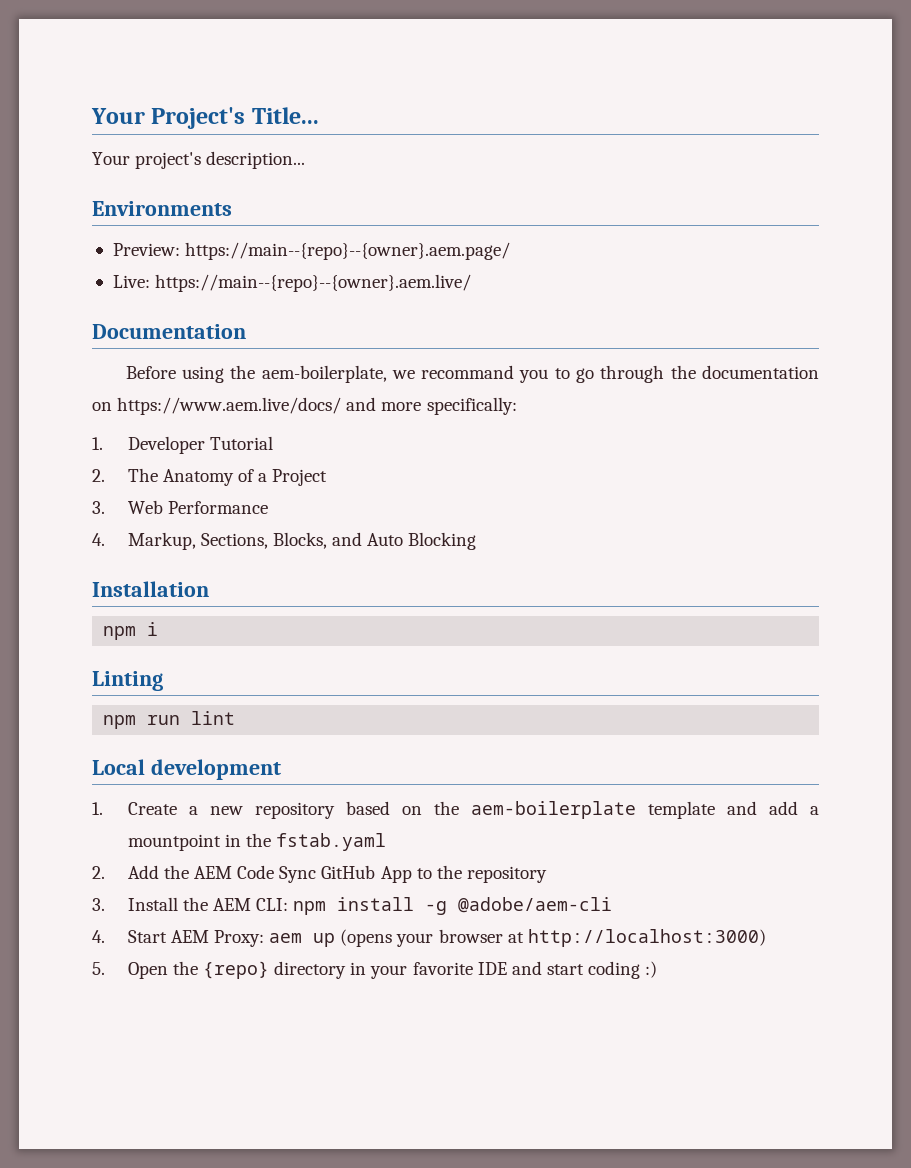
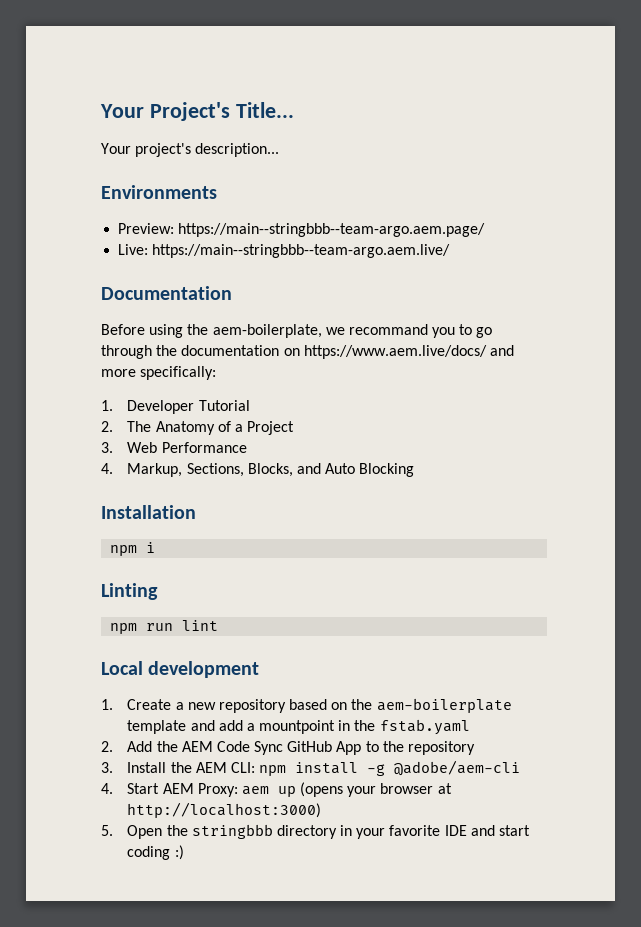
- Preview: https://main--{repo}--{owner}.aem.page/
+ Preview: https://main--stringbbb--team-argo.aem.page/
- Live: https://main--{repo}--{owner}.aem.live/
+ Live: https://main--stringbbb--team-argo.aem.live/
- 5. Open the {repo} directory in your favorite IDE and start coding :)
+ 5. Open the stringbbb directory in your favorite IDE and start coding :)

